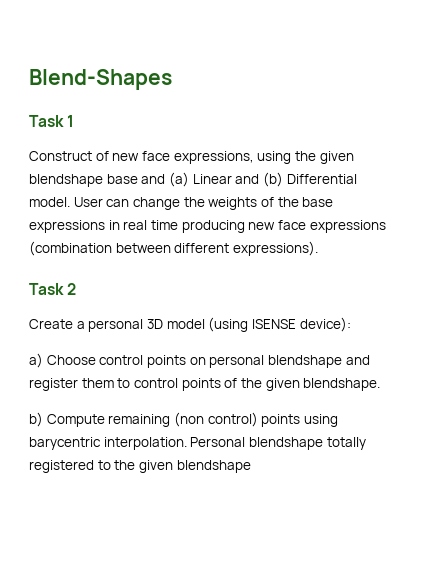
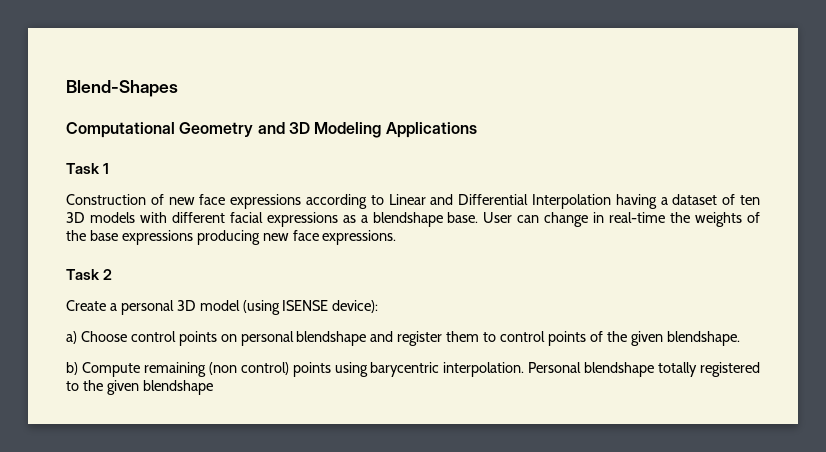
+ Computational Geometry and 3D Modeling Applications
- Construct of new face expressions, using the given blendshape base and (a) Linear and (b) Differential model.
+ Construction of new face expressions according to Linear and Differential Interpolation having a dataset of ten 3D models with different facial expressions as a blendshape base.
- User can change the weights of the base expressions in real time producing new face expressions (combination between different expressions).
+ User can change in real-time the weights of the base expressions producing new face expressions.

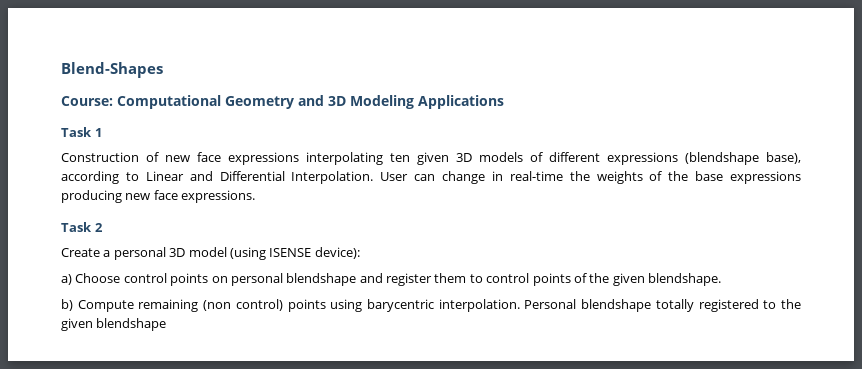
- Computational Geometry and 3D Modeling Applications
+ Course: Computational Geometry and 3D Modeling Applications
- Construction of new face expressions according to Linear and Differential Interpolation having a dataset of ten 3D models with different facial expressions as a blendshape base.
+ Construction of new face expressions interpolating ten given 3D models of different expressions (blendshape base), according to Linear and Differential Interpolation.

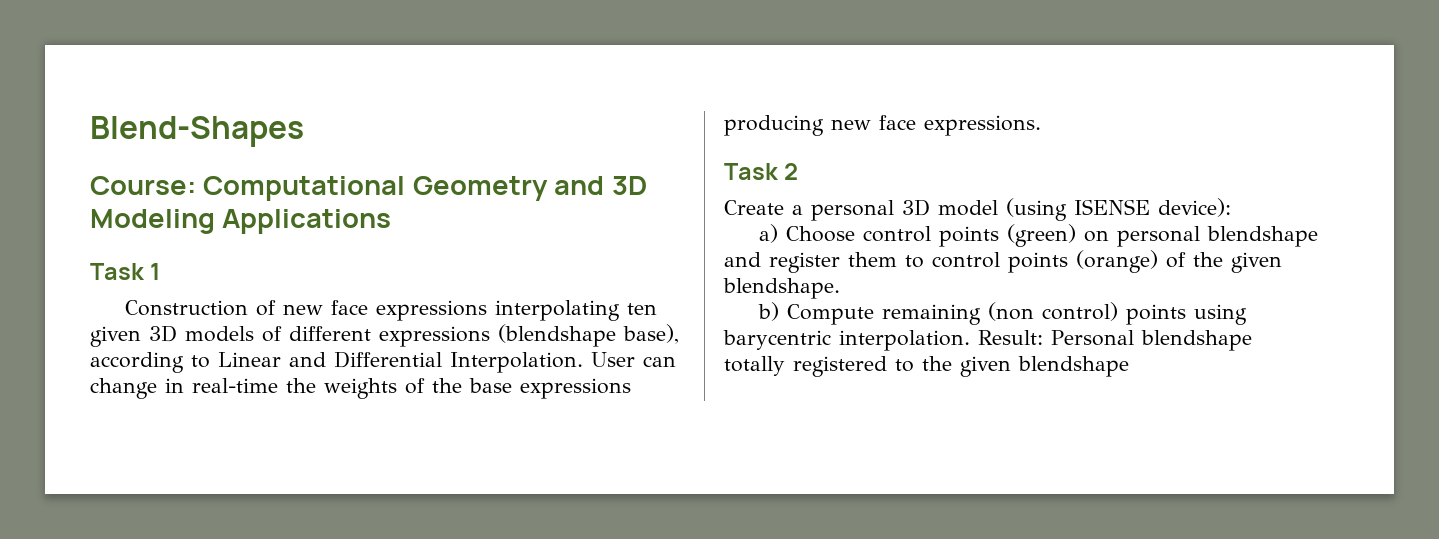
- a) Choose control points on personal blendshape and register them to control points of the given blendshape.
+ a) Choose control points (green) on personal blendshape and register them to control points (orange) of the given blendshape.
- Personal blendshape totally registered to the given blendshape
+ Result: Personal blendshape totally registered to the given blendshape

